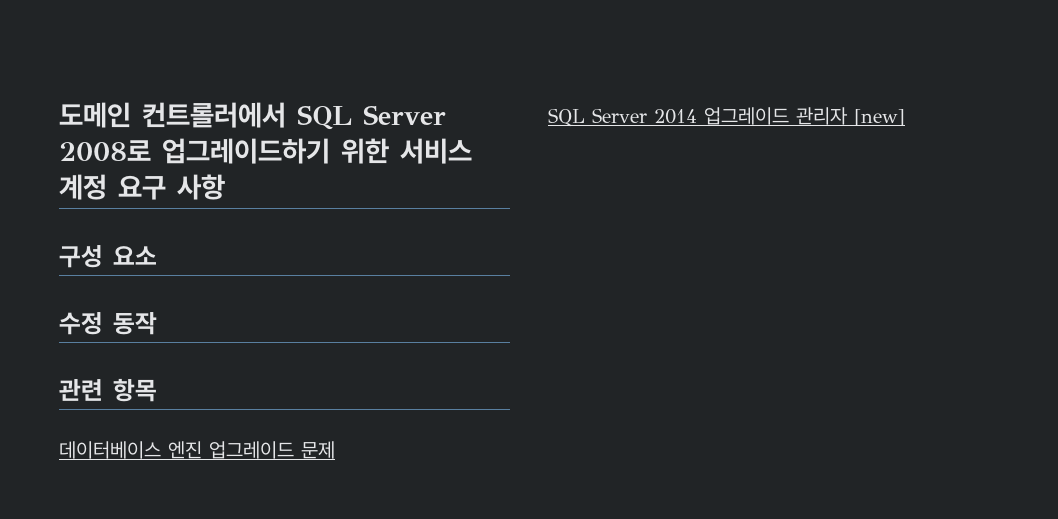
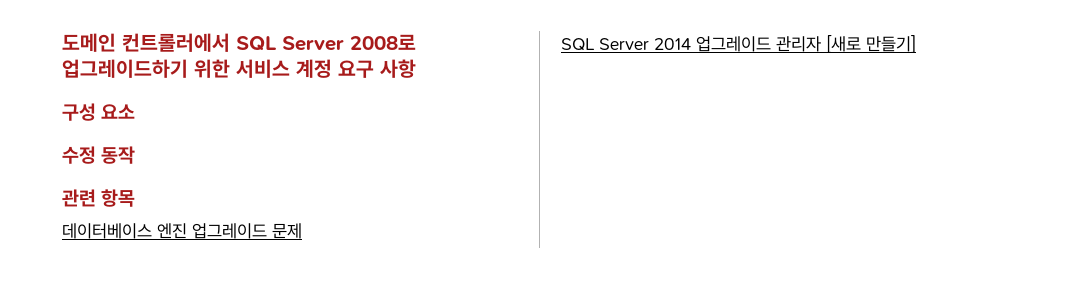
- SQL Server 2014 업그레이드 관리자 [new]
+ SQL Server 2014 업그레이드 관리자 [새로 만들기]

